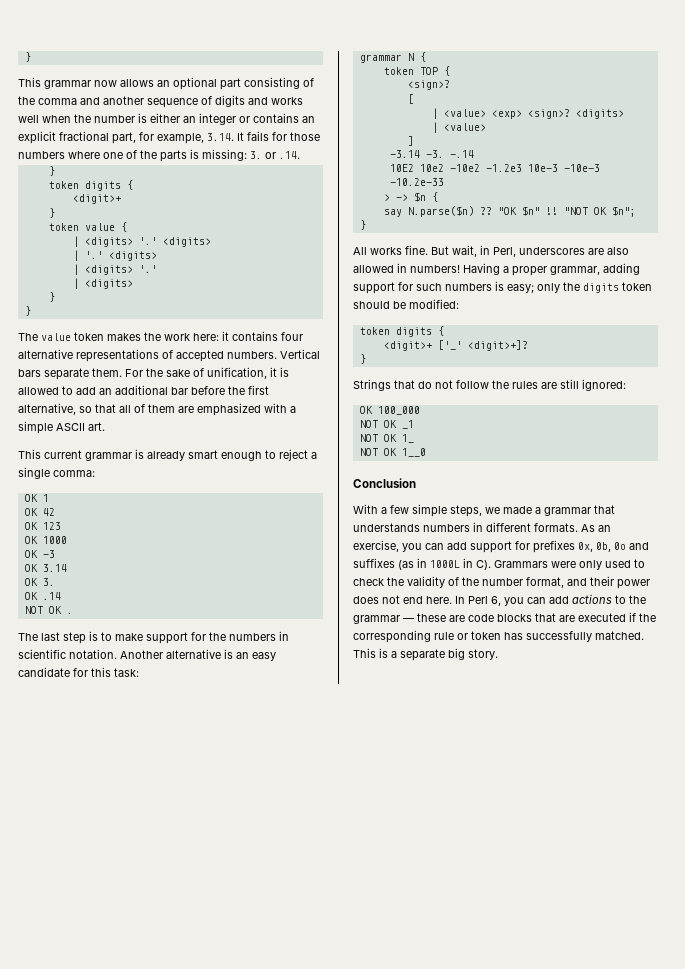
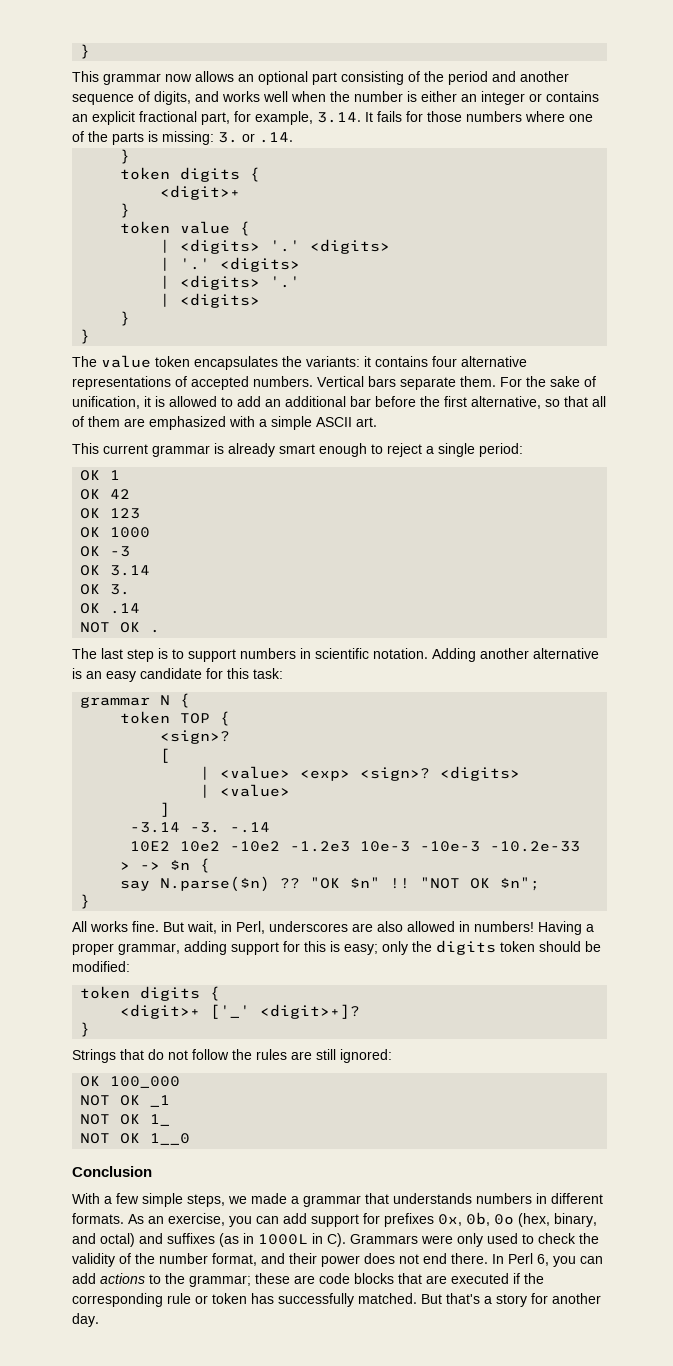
- This grammar now allows an optional part consisting of the comma and another sequence of digits and works well when the number is either an integer or contains an explicit fractional part, for example, 3.14. It fails for those numbers where one of the parts is missing: 3. or .14.
+ This grammar now allows an optional part consisting of the period and another sequence of digits, and works well when the number is either an integer or contains an explicit fractional part, for example, 3.14. It fails for those numbers where one of the parts is missing: 3. or .14.
- The value token makes the work here: it contains four alternative representations of accepted numbers.
+ The value token encapsulates the variants: it contains four alternative representations of accepted numbers.
- This current grammar is already smart enough to reject a single comma:
+ This current grammar is already smart enough to reject a single period:
- The last step is to make support for the numbers in scientific notation.
+ The last step is to support numbers in scientific notation.
- Another alternative is an easy candidate for this task:
+ Adding another alternative is an easy candidate for this task:
- Having a proper grammar, adding support for such numbers is easy; only the digits token should be modified:
+ Having a proper grammar, adding support for this is easy; only the digits token should be modified:
- As an exercise, you can add support for prefixes 0x, 0b, 0o and suffixes (as in 1000L in C). Grammars were only used to check the validity of the number format, and their power does not end here.
+ As an exercise, you can add support for prefixes 0x, 0b, 0o (hex, binary, and octal) and suffixes (as in 1000L in C). Grammars were only used to check the validity of the number format, and their power does not end there.
- In Perl 6, you can add actions to the grammar — these are code blocks that are executed if the corresponding rule or token has successfully matched.
+ In Perl 6, you can add actions to the grammar; these are code blocks that are executed if the corresponding rule or token has successfully matched.
- This is a separate big story.
+ But that's a story for another day.

